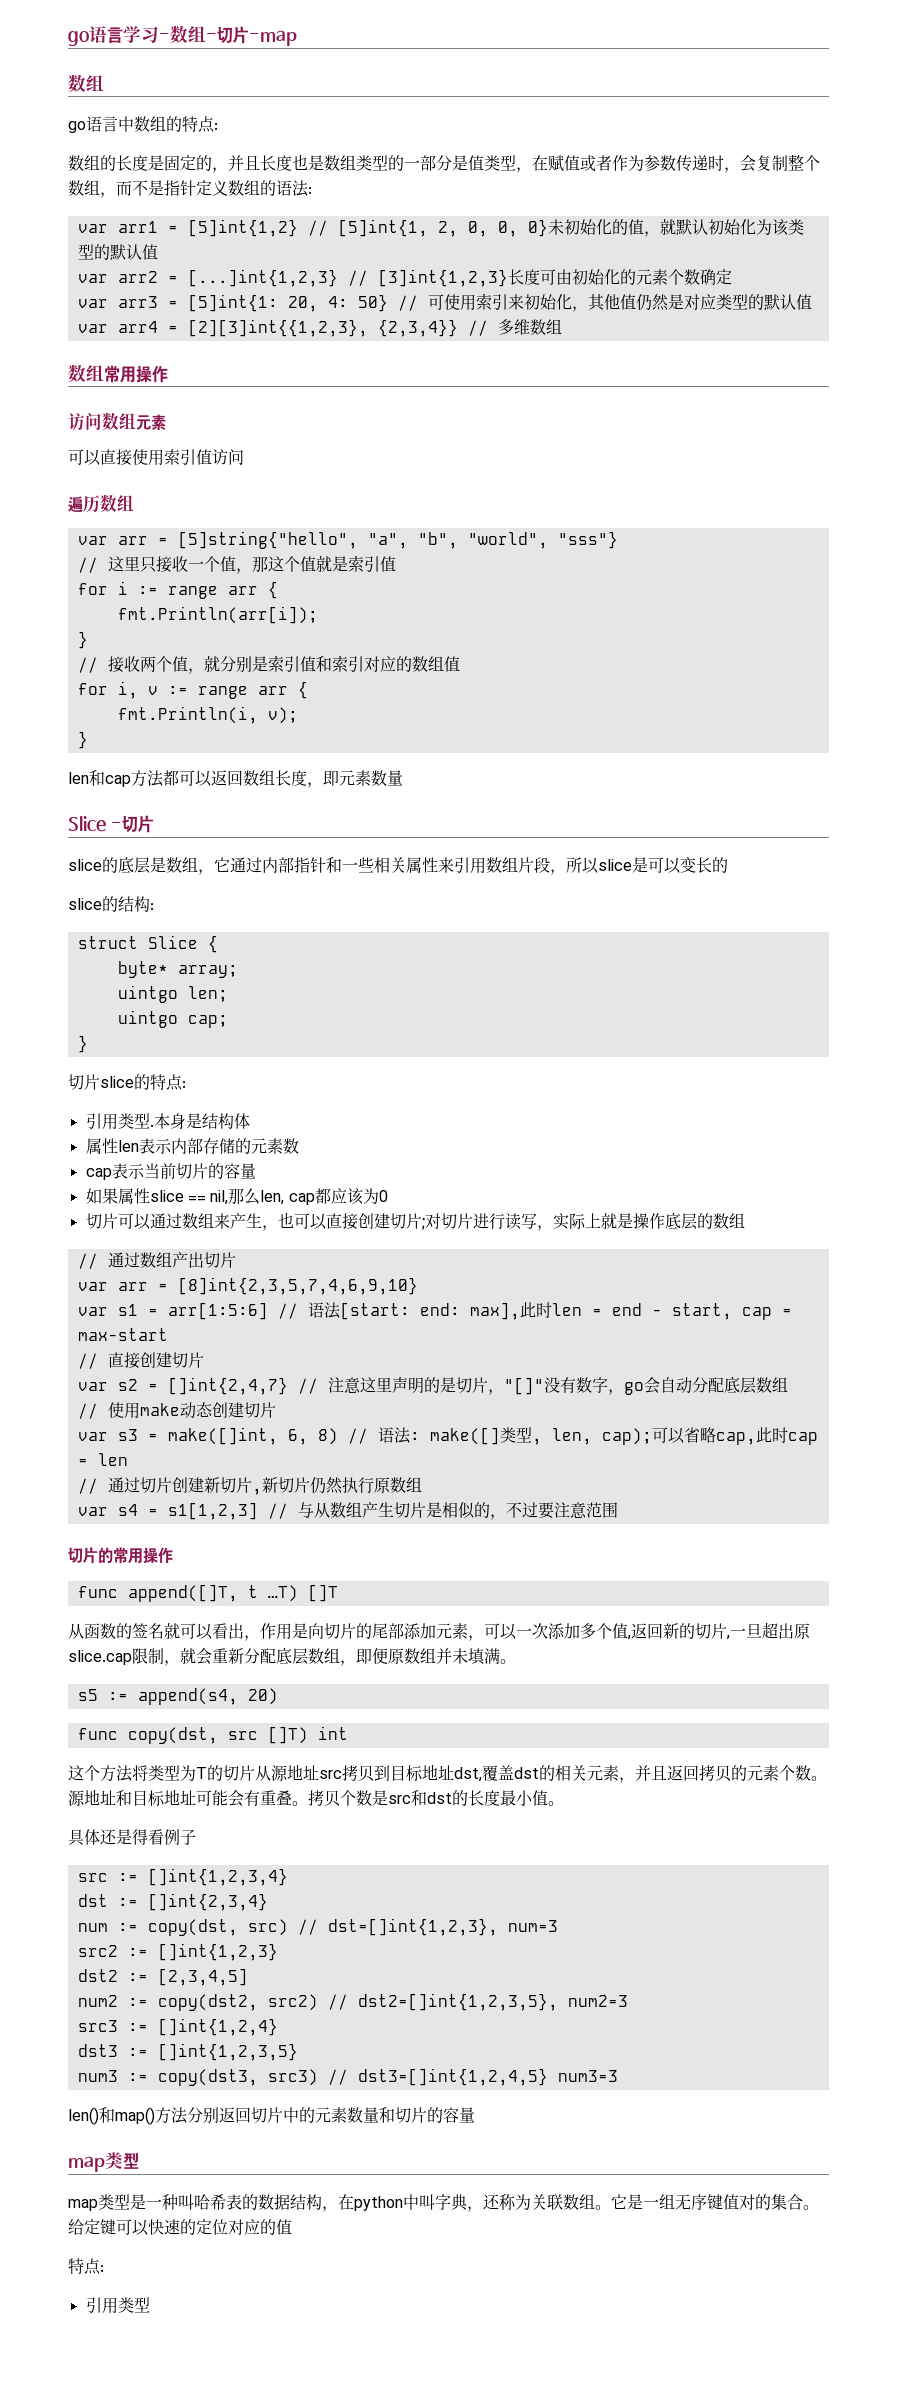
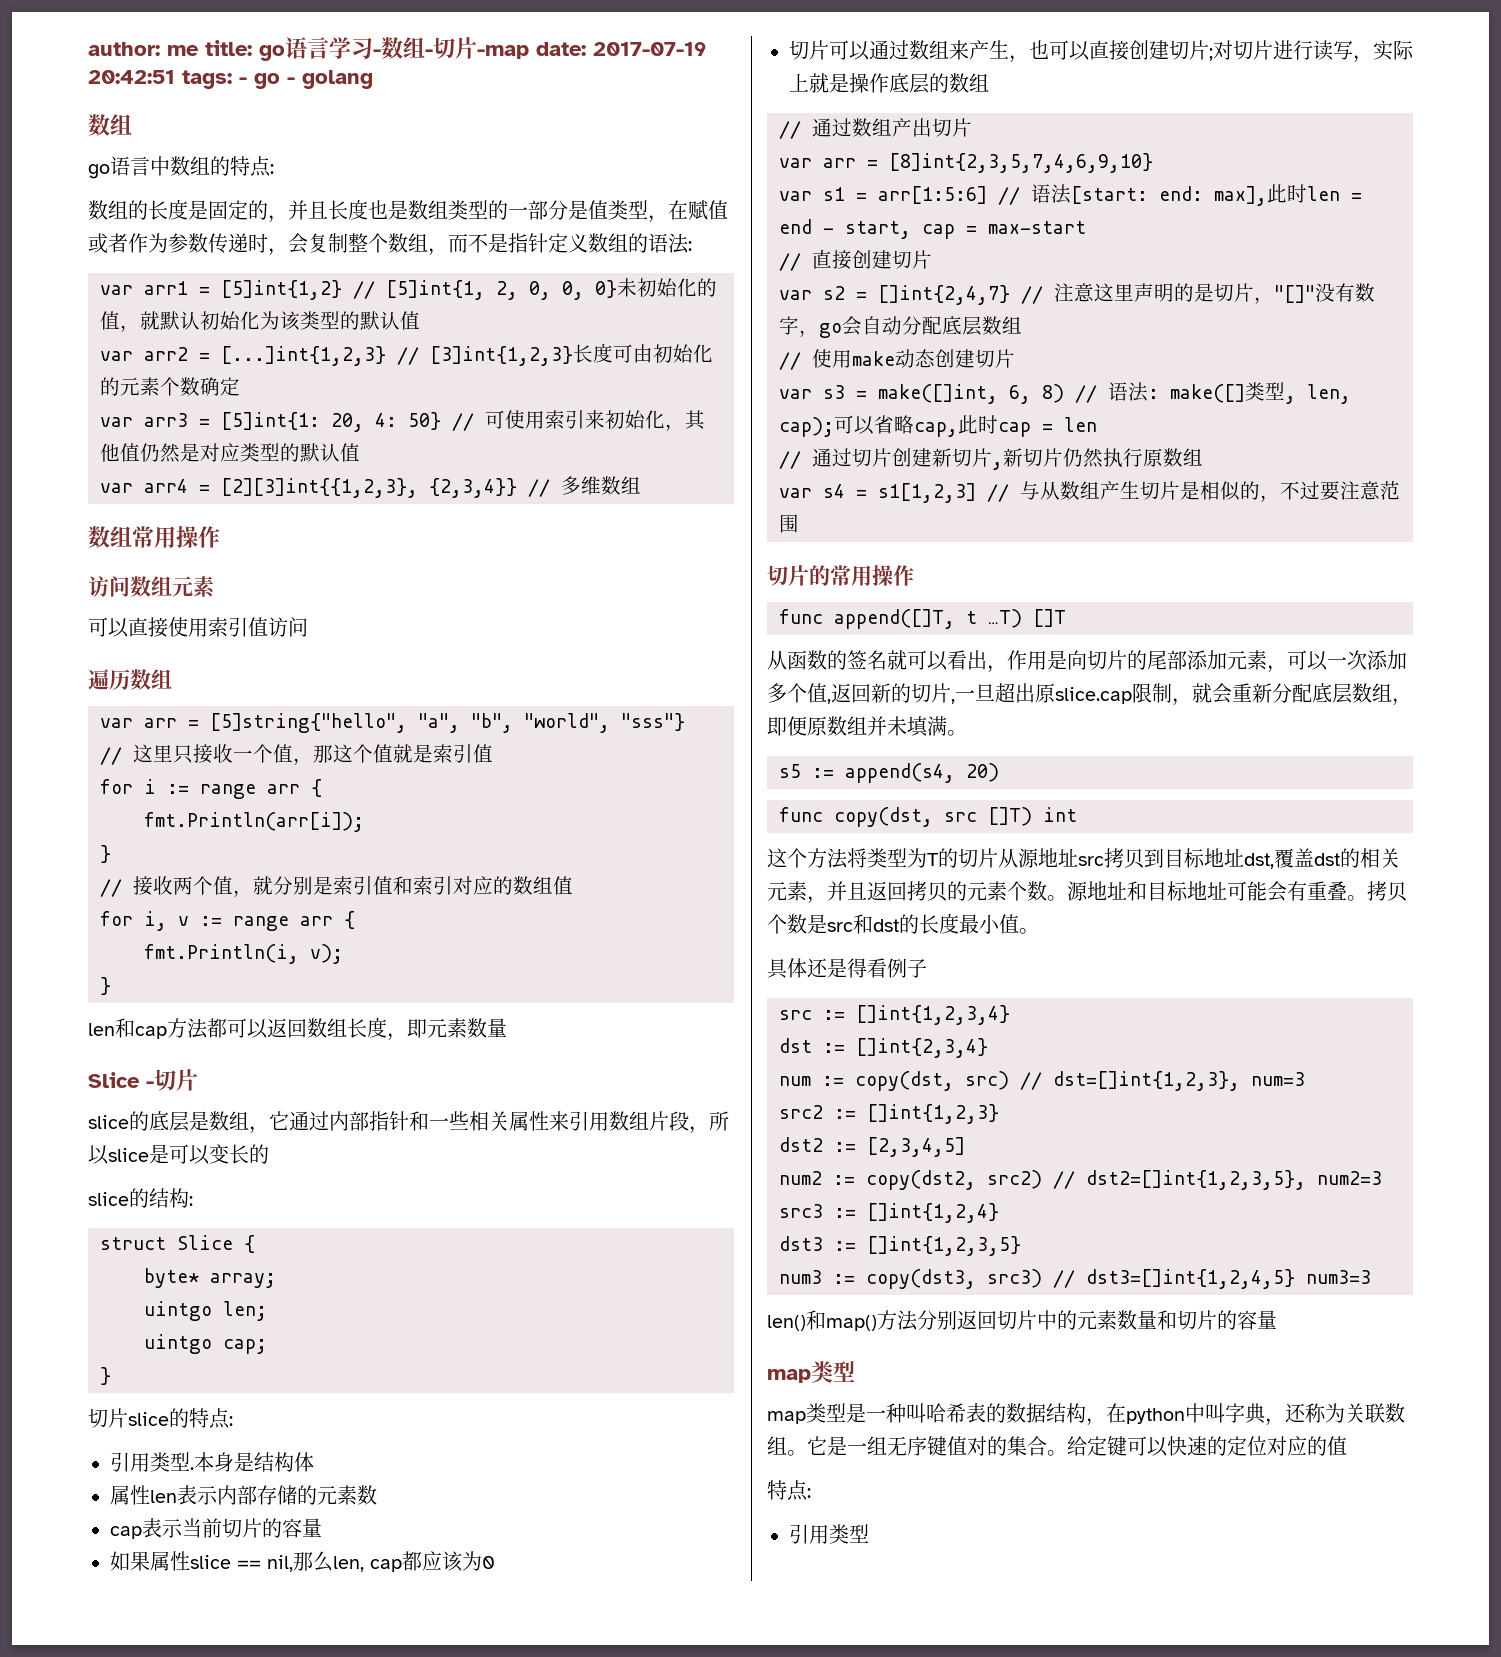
- go语言学习-数组-切片-map
+ author: me title: go语言学习-数组-切片-map date: 2017-07-19 20:42:51 tags: - go - golang

